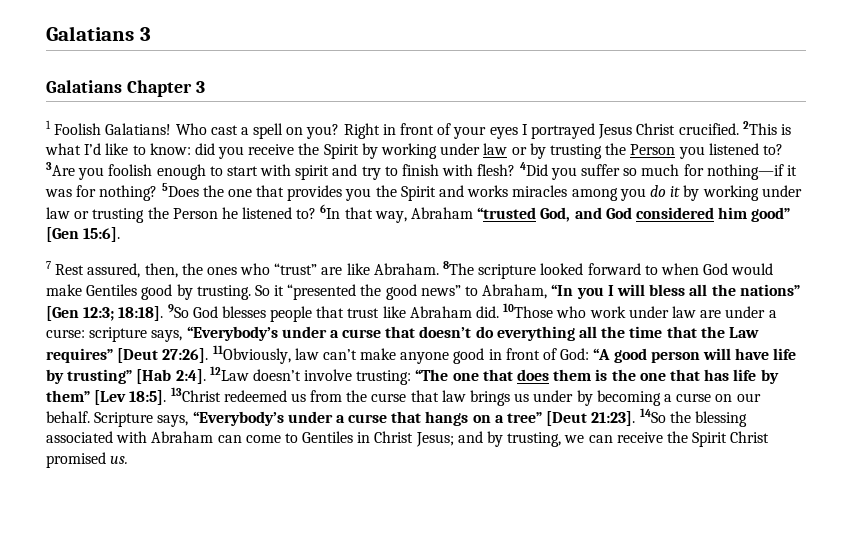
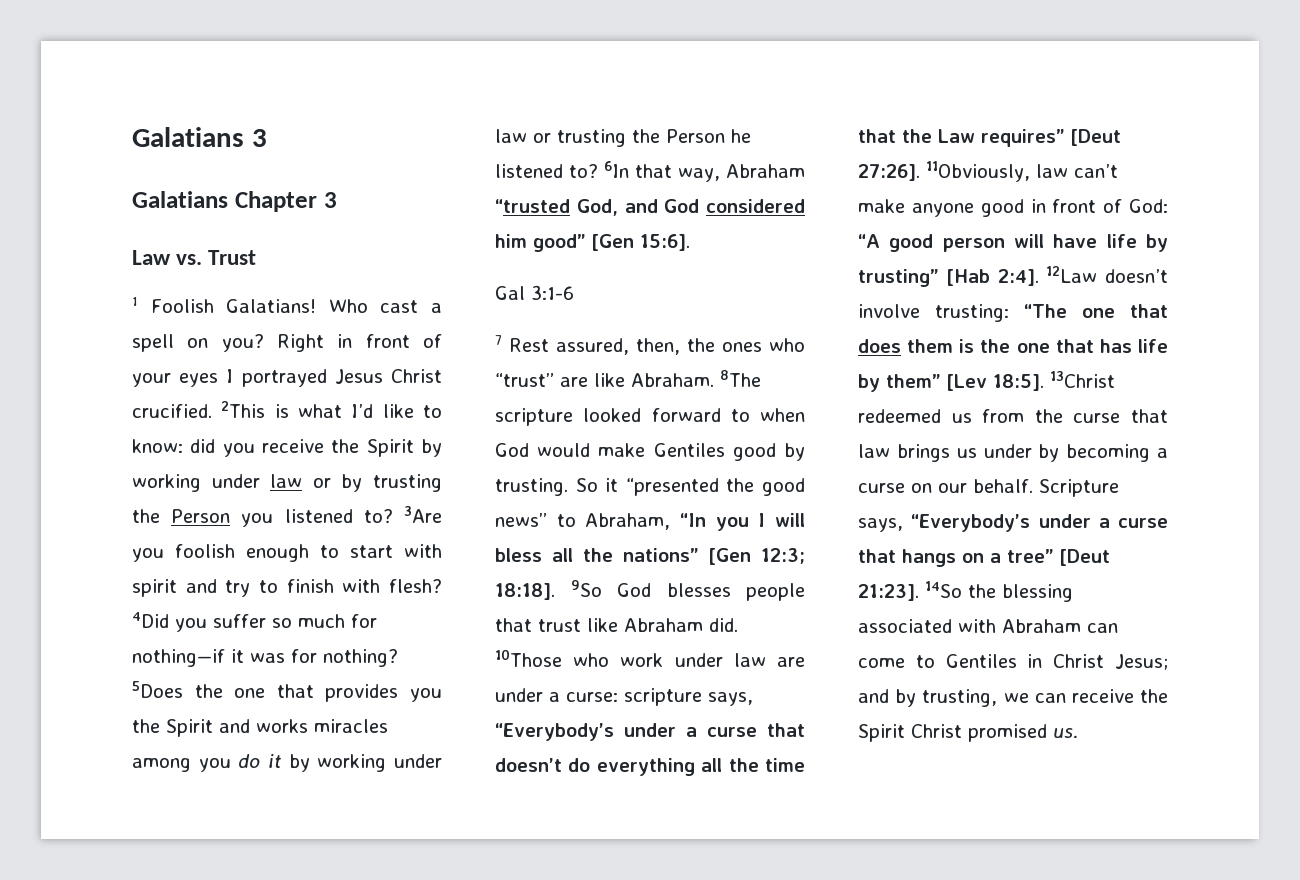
+ Law vs. Trust
+ Gal 3:1-6

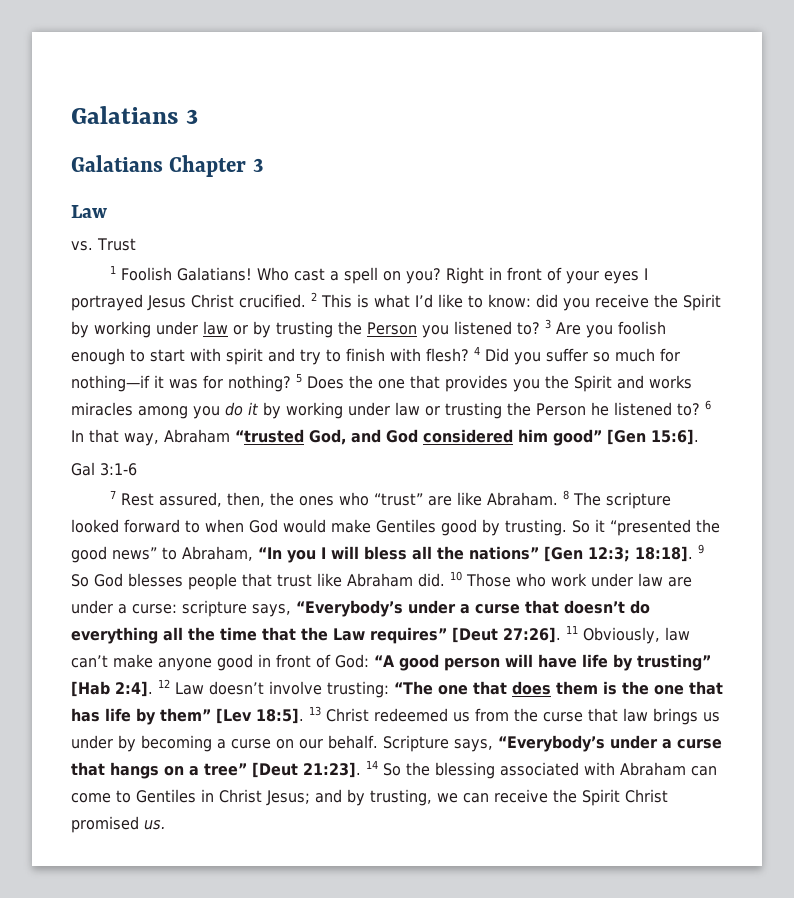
  Galatians Chapter 3
- Law vs. Trust
+ Law
+ vs. Trust
- 2This is what I’d like to know: did you receive the Spirit by working under law or by trusting the Person you listened to?
+ 2 This is what I’d like to know: did you receive the Spirit by working under law or by trusting the Person you listened to?
- 3Are you foolish enough to start with spirit and try to finish with flesh?
+ 3 Are you foolish enough to start with spirit and try to finish with flesh?
- 4Did you suffer so much for nothing—if it was for nothing?
+ 4 Did you suffer so much for nothing—if it was for nothing?
- 5Does the one that provides you the Spirit and works miracles among you do it by working under law or trusting the Person he listened to?
+ 5 Does the one that provides you the Spirit and works miracles among you do it by working under law or trusting the Person he listened to?
- 6In that way, Abraham “trusted God, and God considered him good” [Gen 15:6].
+ 6 In that way, Abraham “trusted God, and God considered him good” [Gen 15:6].
- 8The scripture looked forward to when God would make Gentiles good by trusting.
+ 8 The scripture looked forward to when God would make Gentiles good by trusting.
- 9So God blesses people that trust like Abraham did.
+ 9 So God blesses people that trust like Abraham did.
- 10Those who work under law are under a curse: scripture says, “Everybody’s under a curse that doesn’t do everything all the time that the Law requires” [Deut 27:26].
+ 10 Those who work under law are under a curse: scripture says, “Everybody’s under a curse that doesn’t do everything all the time that the Law requires” [Deut 27:26].
- 11Obviously, law can’t make anyone good in front of God: “A good person will have life by trusting” [Hab 2:4].
+ 11 Obviously, law can’t make anyone good in front of God: “A good person will have life by trusting” [Hab 2:4].
- 12Law doesn’t involve trusting: “The one that does them is the one that has life by them” [Lev 18:5].
+ 12 Law doesn’t involve trusting: “The one that does them is the one that has life by them” [Lev 18:5].
- 13Christ redeemed us from the curse that law brings us under by becoming a curse on our behalf.
+ 13 Christ redeemed us from the curse that law brings us under by becoming a curse on our behalf.
- 14So the blessing associated with Abraham can come to Gentiles in Christ Jesus; and by trusting, we can receive the Spirit Christ promised us.
+ 14 So the blessing associated with Abraham can come to Gentiles in Christ Jesus; and by trusting, we can receive the Spirit Christ promised us.

